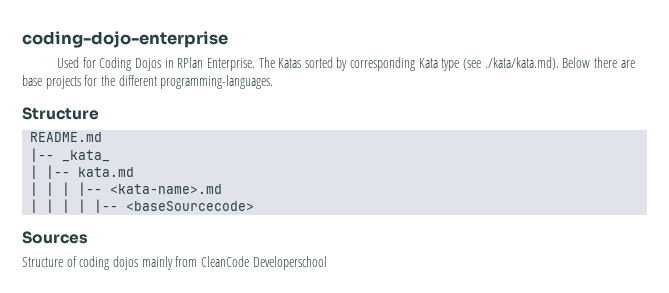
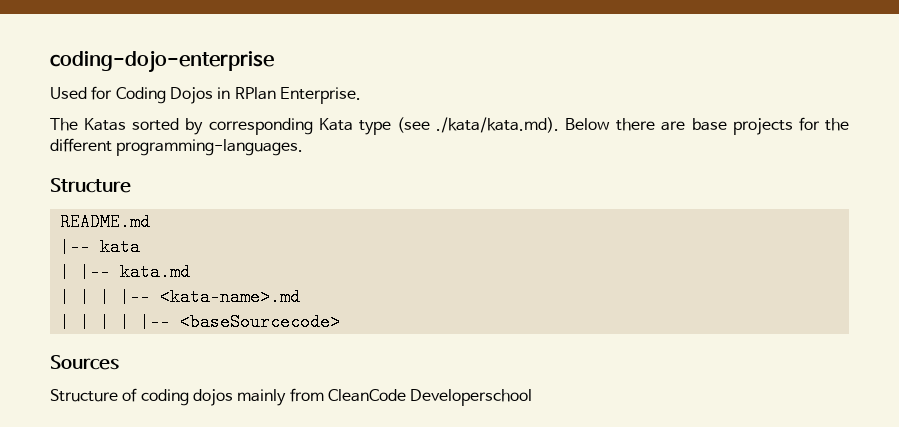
- Used for Coding Dojos in RPlan Enterprise. The Katas sorted by corresponding Kata type (see ./kata/kata.md). Below there are base projects for the different programming-languages.
+ Used for Coding Dojos in RPlan Enterprise.
+ The Katas sorted by corresponding Kata type (see ./kata/kata.md). Below there are base projects for the different programming-languages.
- |-- _kata_
+ |-- kata

